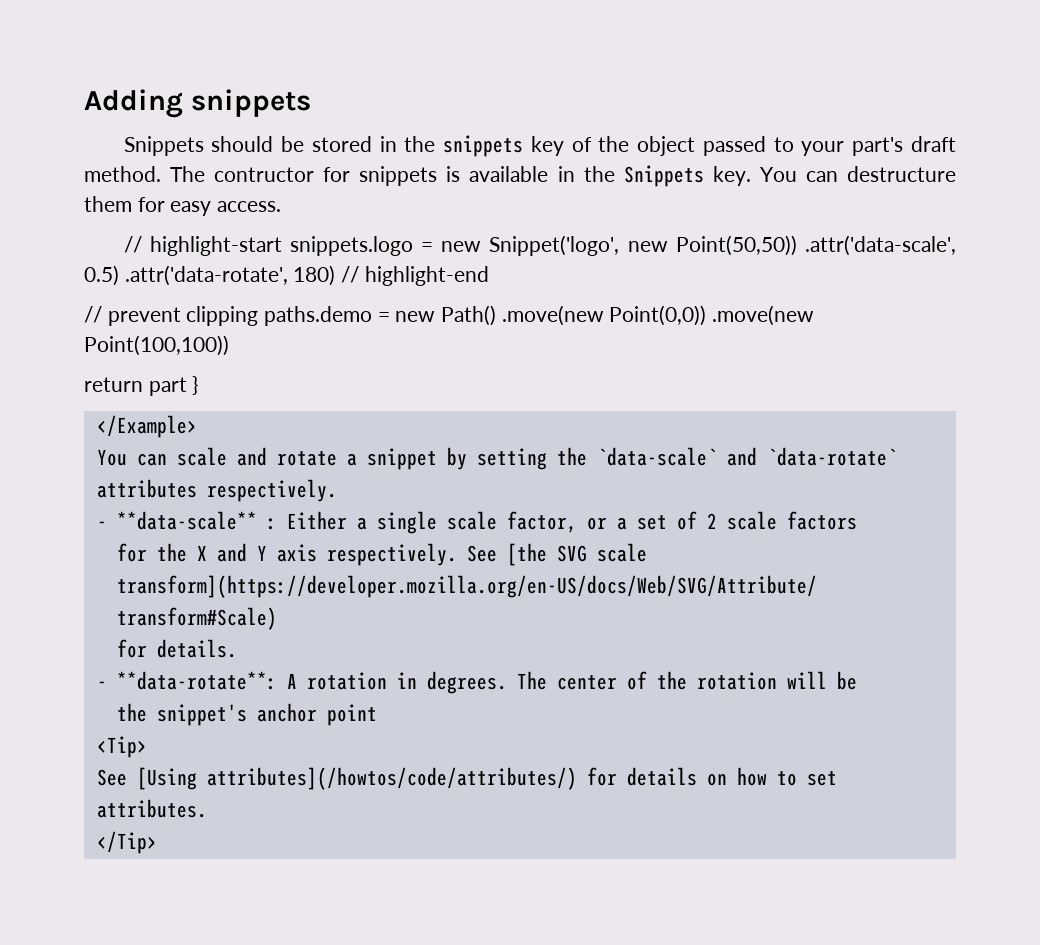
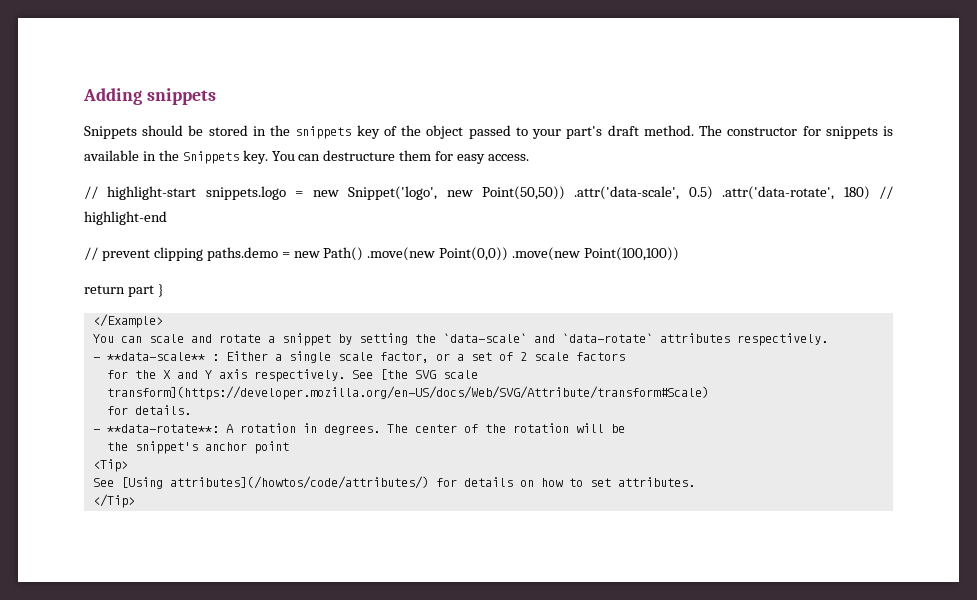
- The contructor for snippets is available in the Snippets key.
+ The constructor for snippets is available in the Snippets key.

